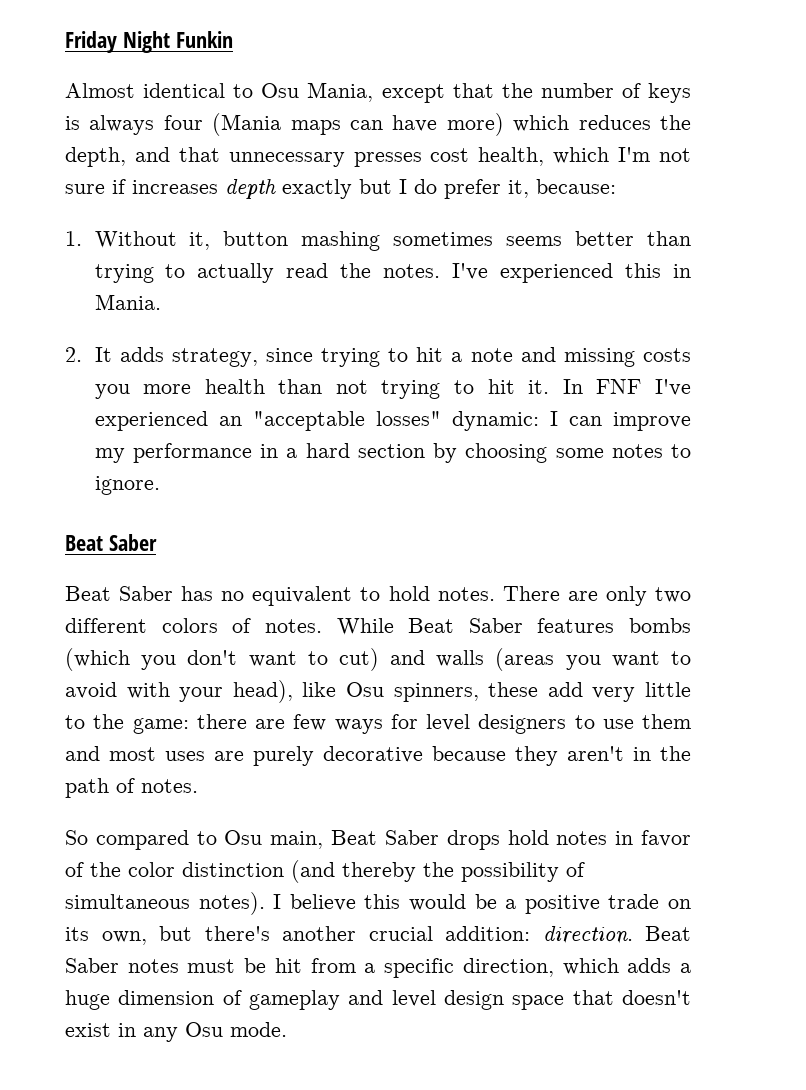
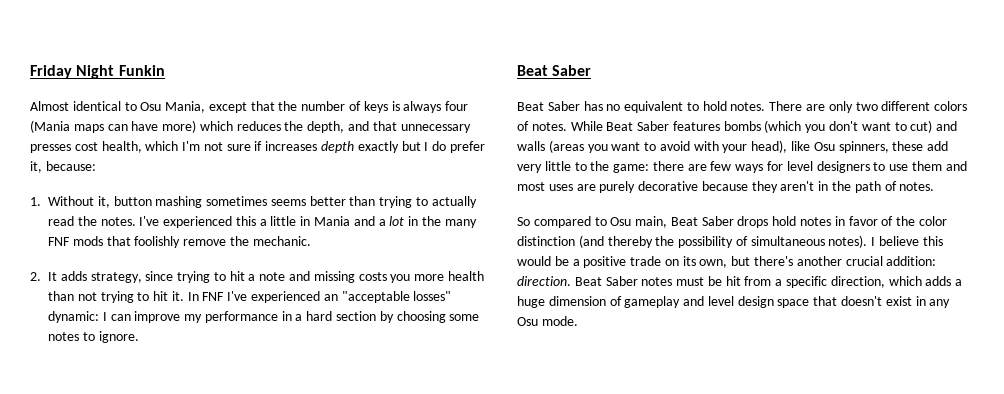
- I've experienced this in Mania.
+ I've experienced this a little in Mania and a lot in the many FNF mods that foolishly remove the mechanic.

